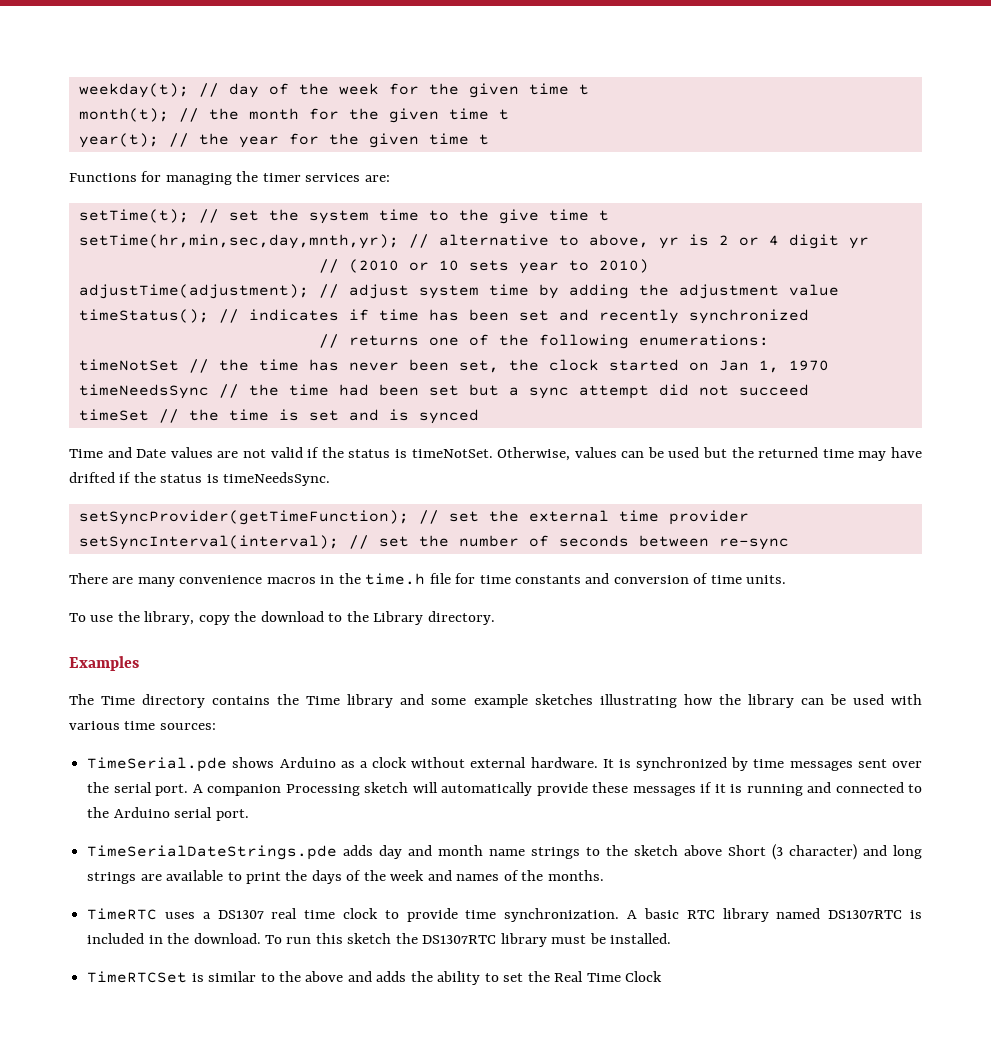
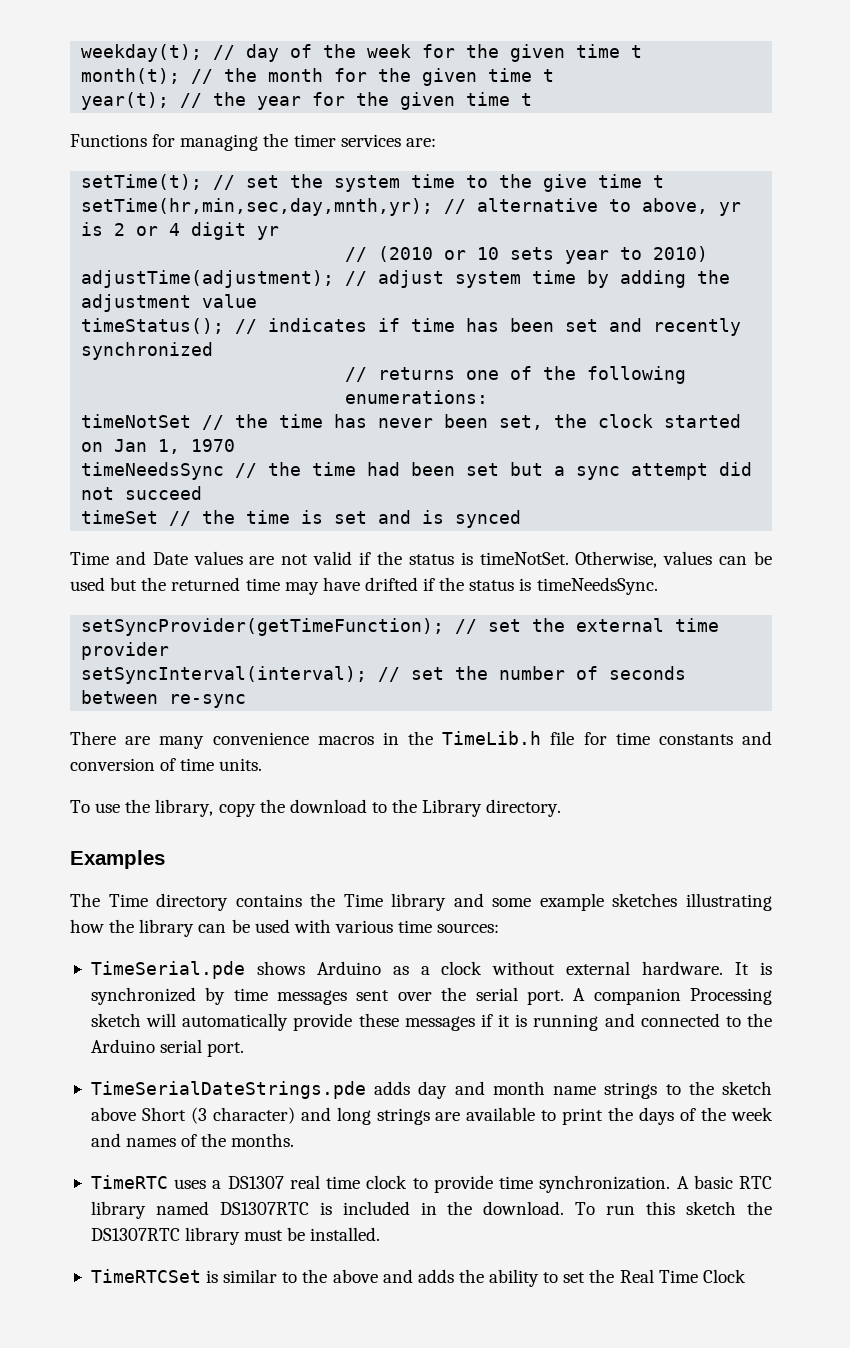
- There are many convenience macros in the time.h file for time constants and conversion of time units.
+ There are many convenience macros in the TimeLib.h file for time constants and conversion of time units.

